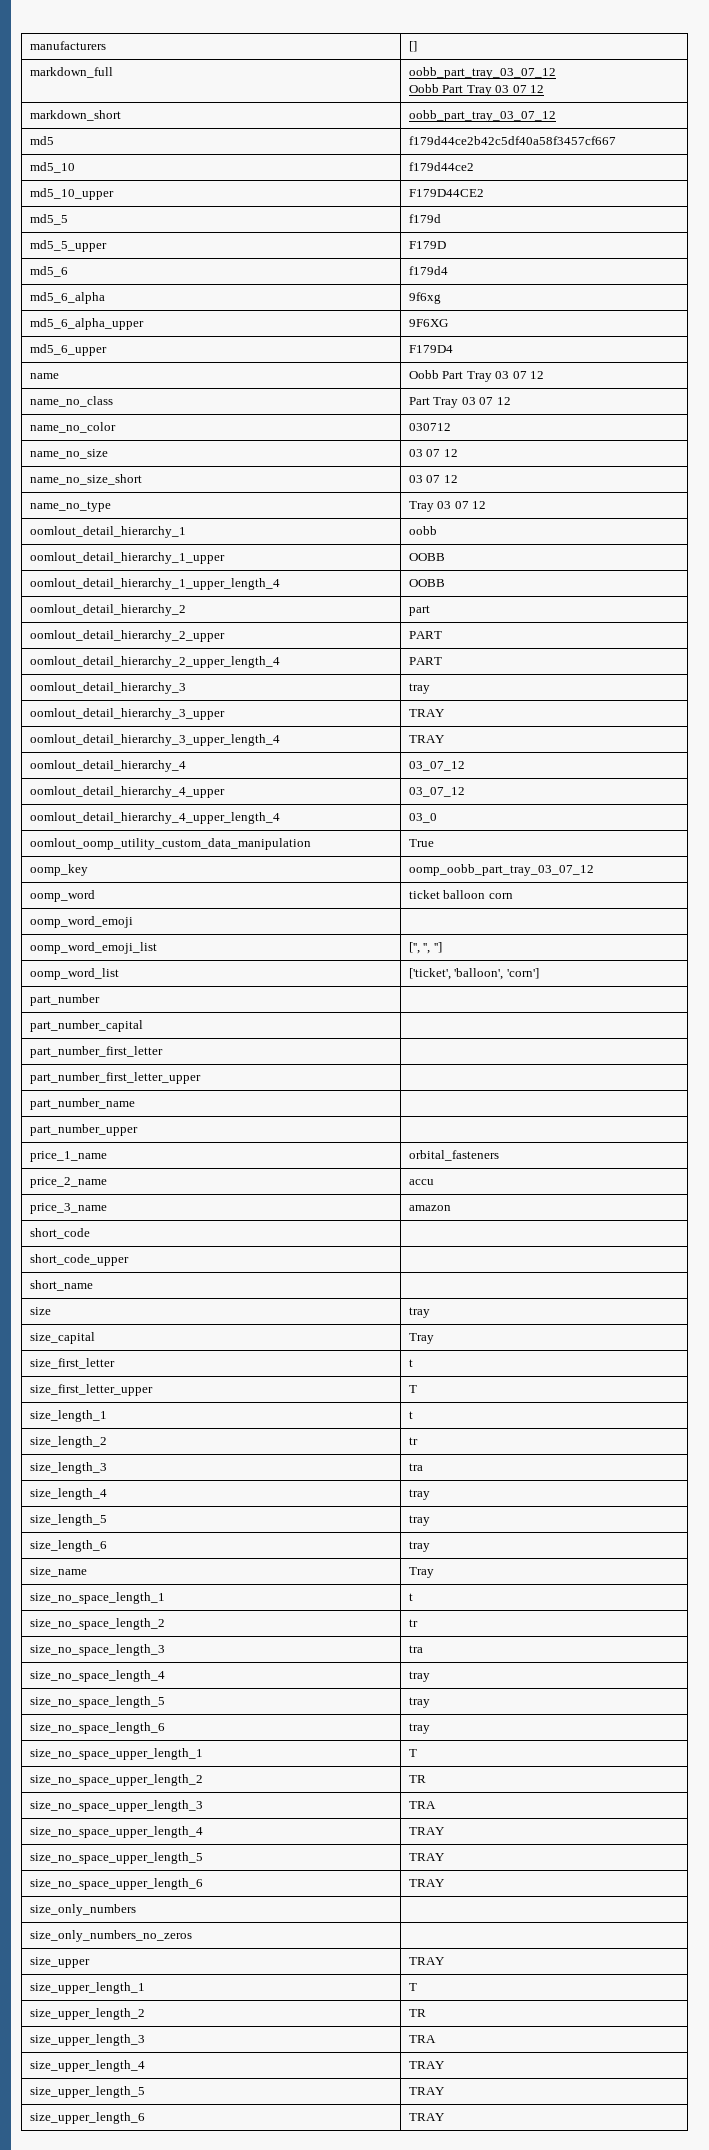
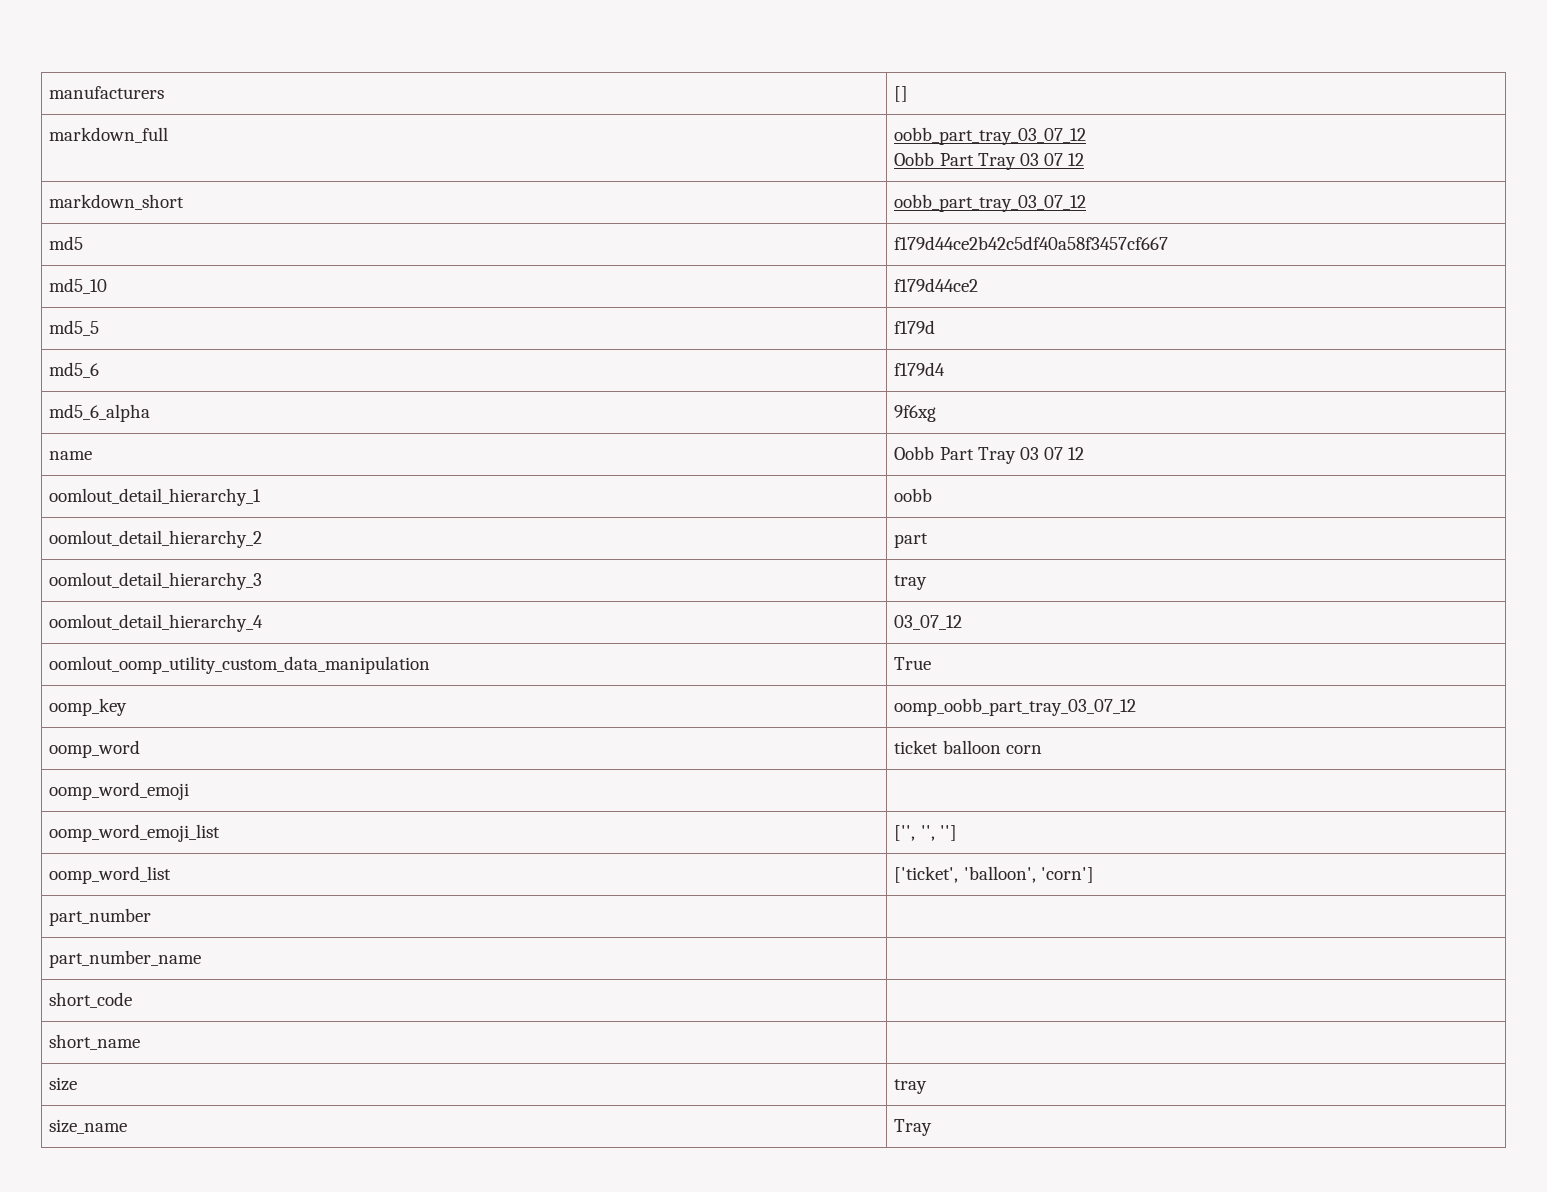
- md5_10_upper | F179D44CE2
- md5_5_upper | F179D
- md5_6_alpha_upper | 9F6XG
- md5_6_upper | F179D4
- name_no_class | Part Tray 03 07 12
- name_no_color | 030712
- name_no_size | 03 07 12
- name_no_size_short | 03 07 12
- name_no_type | Tray 03 07 12
  oomlout_detail_hierarchy_1 | oobb
- oomlout_detail_hierarchy_1_upper | OOBB
- oomlout_detail_hierarchy_1_upper_length_4 | OOBB
  oomlout_detail_hierarchy_2 | part
- oomlout_detail_hierarchy_2_upper | PART
- oomlout_detail_hierarchy_2_upper_length_4 | PART
  oomlout_detail_hierarchy_3 | tray
- oomlout_detail_hierarchy_3_upper | TRAY
- oomlout_detail_hierarchy_3_upper_length_4 | TRAY
  oomlout_detail_hierarchy_4 | 03_07_12
- oomlout_detail_hierarchy_4_upper | 03_07_12
- oomlout_detail_hierarchy_4_upper_length_4 | 03_0
- part_number_capital |
- part_number_first_letter |
- part_number_first_letter_upper |
  part_number_name |
- part_number_upper |
- price_1_name | orbital_fasteners
- price_2_name | accu
- price_3_name | amazon
- short_code_upper |
- size_capital | Tray
- size_first_letter | t
- size_first_letter_upper | T
- size_length_1 | t
- size_length_2 | tr
- size_length_3 | tra
- size_length_4 | tray
- size_length_5 | tray
- size_length_6 | tray
  size_name | Tray
- size_no_space_length_1 | t
- size_no_space_length_2 | tr
- size_no_space_length_3 | tra
- size_no_space_length_4 | tray
- size_no_space_length_5 | tray
- size_no_space_length_6 | tray
- size_no_space_upper_length_1 | T
- size_no_space_upper_length_2 | TR
- size_no_space_upper_length_3 | TRA
- size_no_space_upper_length_4 | TRAY
- size_no_space_upper_length_5 | TRAY
- size_no_space_upper_length_6 | TRAY
- size_only_numbers |
- size_only_numbers_no_zeros |
- size_upper | TRAY
- size_upper_length_1 | T
- size_upper_length_2 | TR
- size_upper_length_3 | TRA
- size_upper_length_4 | TRAY
- size_upper_length_5 | TRAY
- size_upper_length_6 | TRAY

